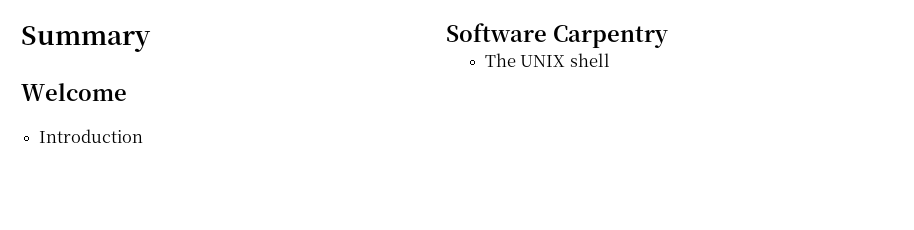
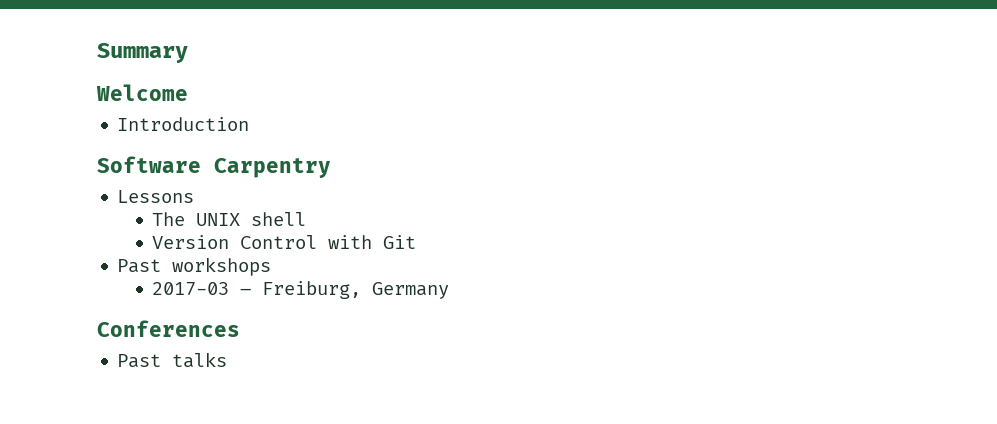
+ Lessons
+ Version Control with Git
+ Past workshops
+ 2017-03 – Freiburg, Germany
+ Conferences
+ Past talks

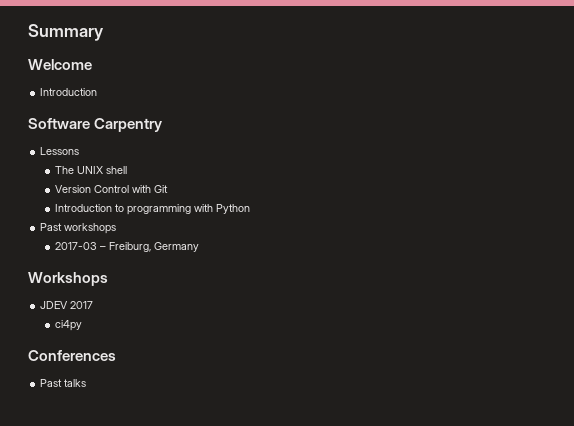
+ Introduction to programming with Python
+ Workshops
+ JDEV 2017
+ ci4py

